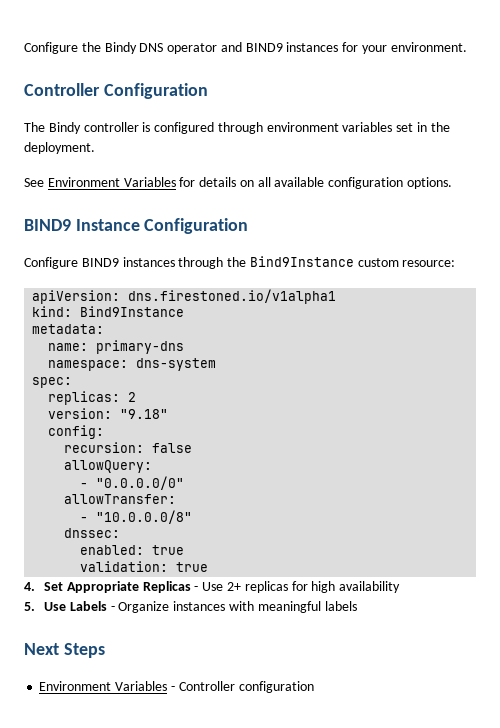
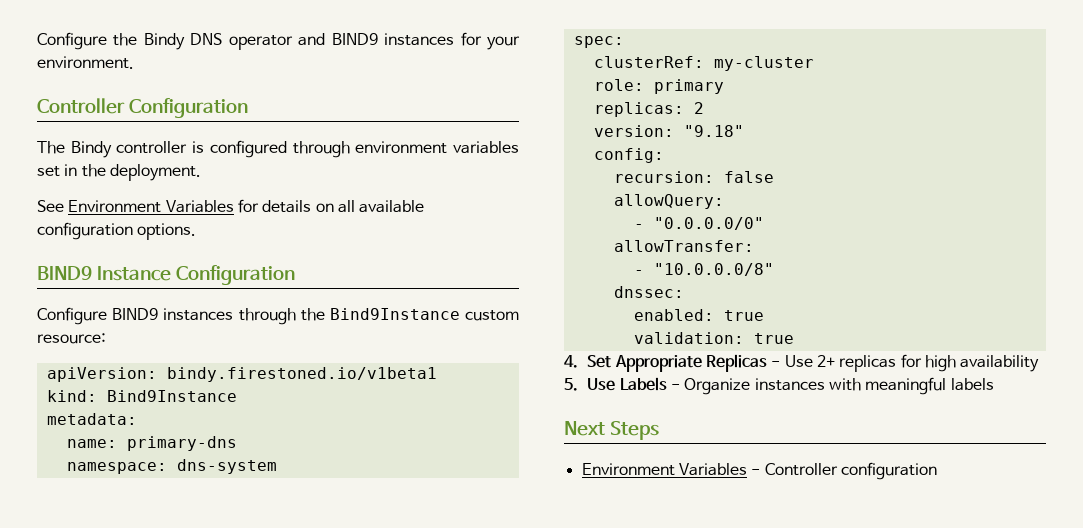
- apiVersion: dns.firestoned.io/v1alpha1
+ apiVersion: bindy.firestoned.io/v1beta1
+ clusterRef: my-cluster
+ role: primary

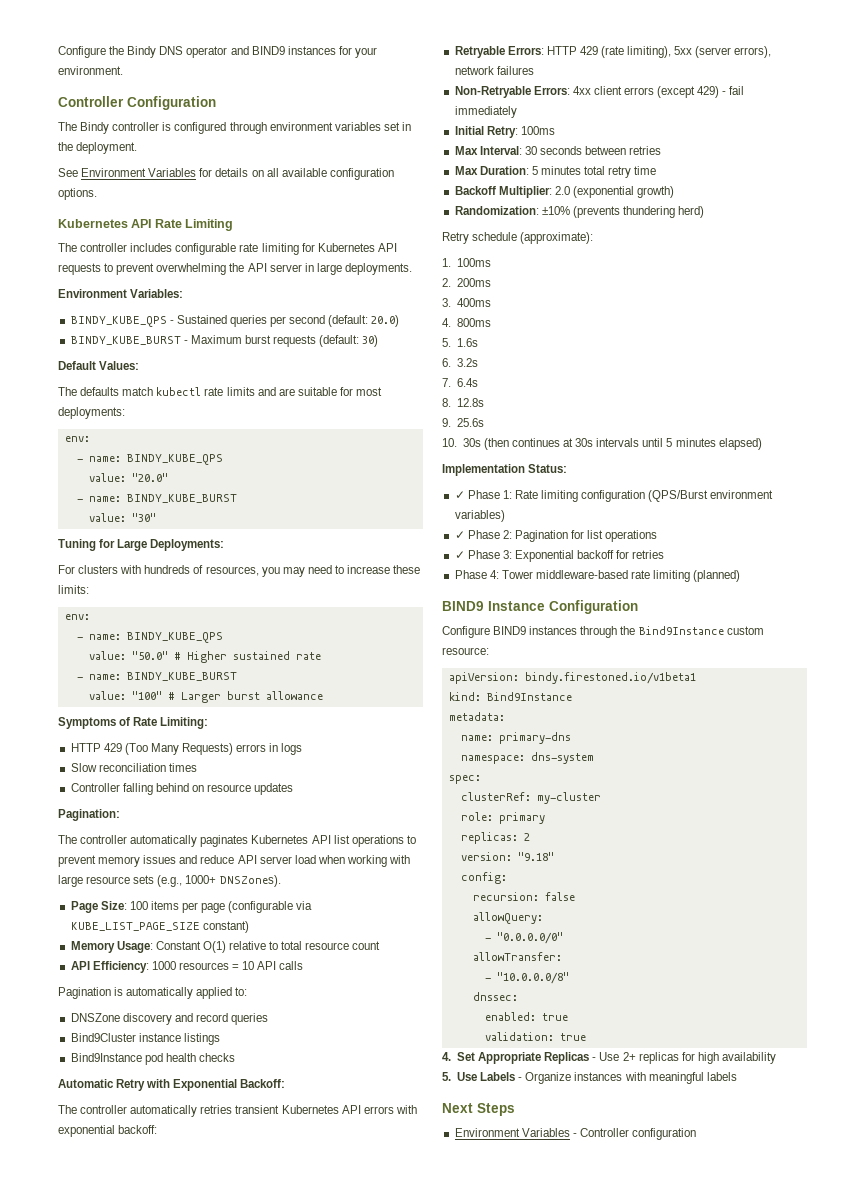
+ Kubernetes API Rate Limiting
+ The controller includes configurable rate limiting for Kubernetes API requests to prevent overwhelming the API server in large deployments.
+ Environment Variables:
+ BINDY_KUBE_QPS - Sustained queries per second (default: 20.0)
+ BINDY_KUBE_BURST - Maximum burst requests (default: 30)
+ Default Values:
+ The defaults match kubectl rate limits and are suitable for most deployments:
+ env:
+ - name: BINDY_KUBE_QPS
+ value: "20.0"
+ - name: BINDY_KUBE_BURST
+ value: "30"
+ Tuning for Large Deployments:
+ For clusters with hundreds of resources, you may need to increase these limits:
+ env:
+ - name: BINDY_KUBE_QPS
+ value: "50.0" # Higher sustained rate
+ - name: BINDY_KUBE_BURST
+ value: "100" # Larger burst allowance
+ Symptoms of Rate Limiting:
+ HTTP 429 (Too Many Requests) errors in logs
+ Slow reconciliation times
+ Controller falling behind on resource updates
+ Pagination:
+ The controller automatically paginates Kubernetes API list operations to prevent memory issues and reduce API server load when working with large resource sets (e.g., 1000+ DNSZones).
+ Page Size: 100 items per page (configurable via KUBE_LIST_PAGE_SIZE constant)
+ Memory Usage: Constant O(1) relative to total resource count
+ API Efficiency: 1000 resources = 10 API calls
+ Pagination is automatically applied to:
+ DNSZone discovery and record queries
+ Bind9Cluster instance listings
+ Bind9Instance pod health checks
+ Automatic Retry with Exponential Backoff:
+ The controller automatically retries transient Kubernetes API errors with exponential backoff:
+ Retryable Errors: HTTP 429 (rate limiting), 5xx (server errors), network failures
+ Non-Retryable Errors: 4xx client errors (except 429) - fail immediately
+ Initial Retry: 100ms
+ Max Interval: 30 seconds between retries
+ Max Duration: 5 minutes total retry time
+ Backoff Multiplier: 2.0 (exponential growth)
+ Randomization: ±10% (prevents thundering herd)
+ Retry schedule (approximate):
+ 1. 100ms
+ 2. 200ms
+ 3. 400ms
+ 4. 800ms
+ 5. 1.6s
+ 6. 3.2s
+ 7. 6.4s
+ 8. 12.8s
+ 9. 25.6s
+ 10. 30s (then continues at 30s intervals until 5 minutes elapsed)
+ Implementation Status:
+ ✓ Phase 1: Rate limiting configuration (QPS/Burst environment variables)
+ ✓ Phase 2: Pagination for list operations
+ ✓ Phase 3: Exponential backoff for retries
+ Phase 4: Tower middleware-based rate limiting (planned)

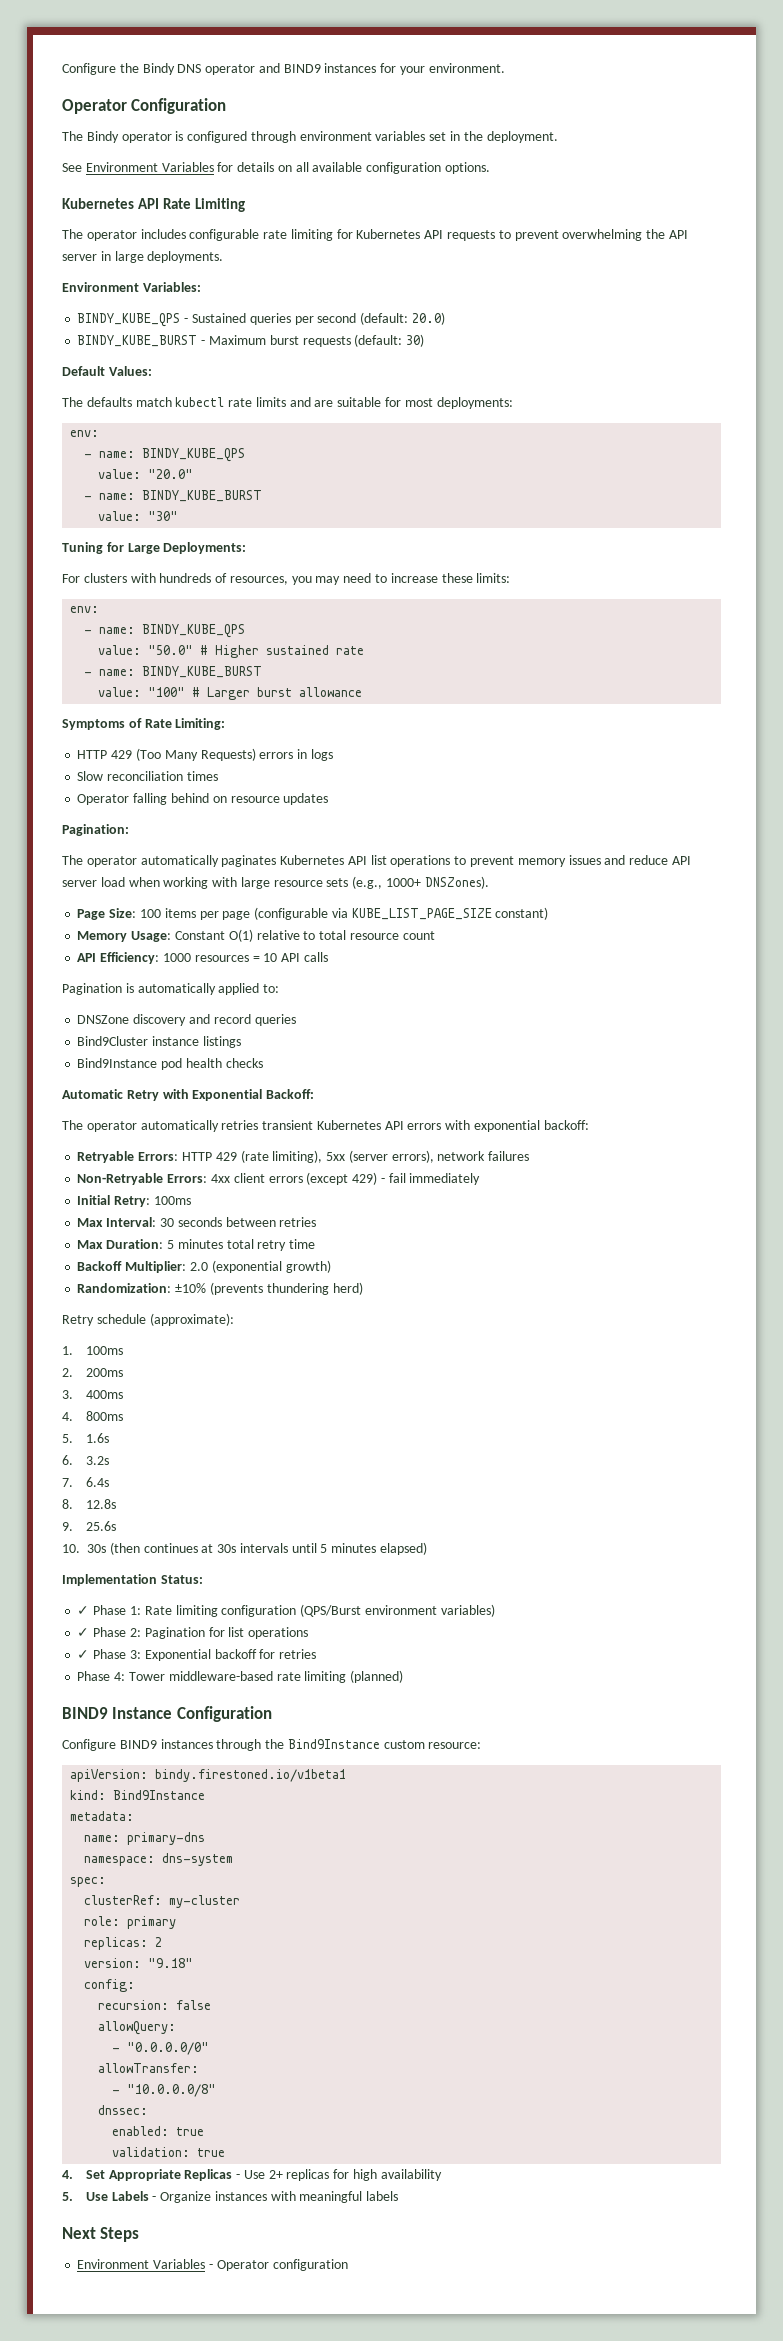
- Controller Configuration
+ Operator Configuration
- The Bindy controller is configured through environment variables set in the deployment.
+ The Bindy operator is configured through environment variables set in the deployment.
- The controller includes configurable rate limiting for Kubernetes API requests to prevent overwhelming the API server in large deployments.
+ The operator includes configurable rate limiting for Kubernetes API requests to prevent overwhelming the API server in large deployments.
- Controller falling behind on resource updates
+ Operator falling behind on resource updates
- The controller automatically paginates Kubernetes API list operations to prevent memory issues and reduce API server load when working with large resource sets (e.g., 1000+ DNSZones).
+ The operator automatically paginates Kubernetes API list operations to prevent memory issues and reduce API server load when working with large resource sets (e.g., 1000+ DNSZones).
- The controller automatically retries transient Kubernetes API errors with exponential backoff:
+ The operator automatically retries transient Kubernetes API errors with exponential backoff:
- Environment Variables - Controller configuration
+ Environment Variables - Operator configuration

